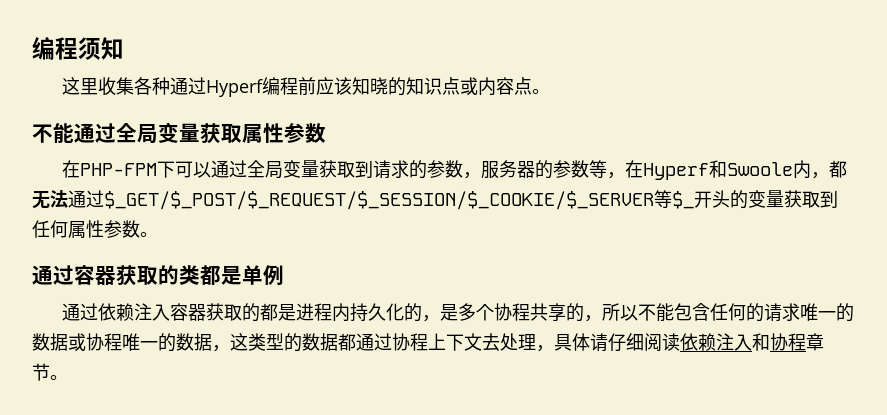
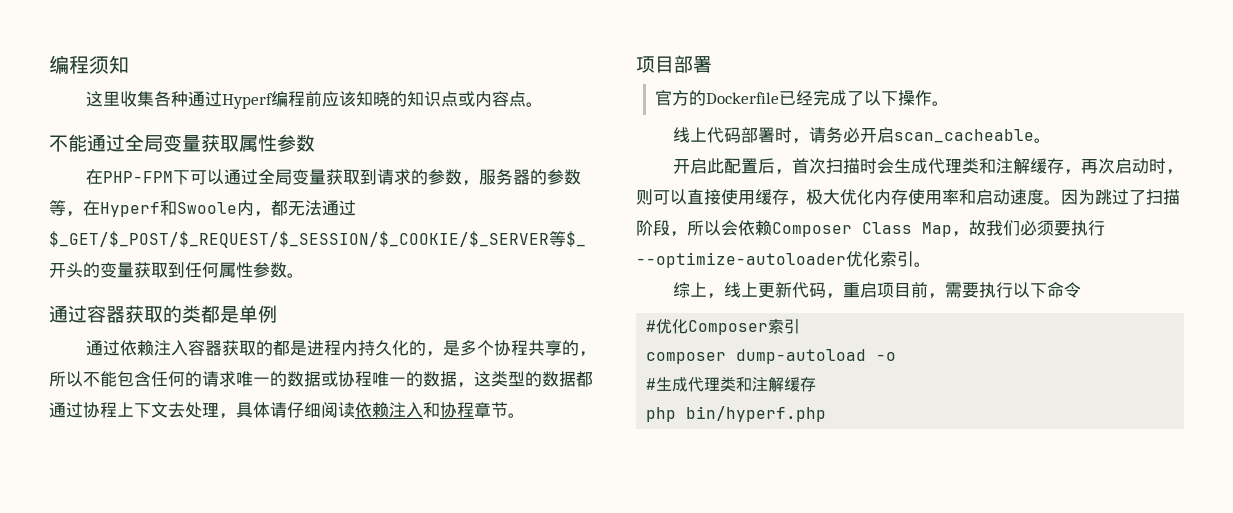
+ 项目部署
+ 官方的Dockerfile已经完成了以下操作。
+ 线上代码部署时，请务必开启scan_cacheable。
+ 开启此配置后，首次扫描时会生成代理类和注解缓存，再次启动时，则可以直接使用缓存，极大优化内存使用率和启动速度。因为跳过了扫描阶段，所以会依赖Composer Class Map，故我们必须要执行--optimize-autoloader优化索引。
+ 综上，线上更新代码，重启项目前，需要执行以下命令
+ #优化Composer索引
+ composer dump-autoload -o
+ #生成代理类和注解缓存
+ php bin/hyperf.php

